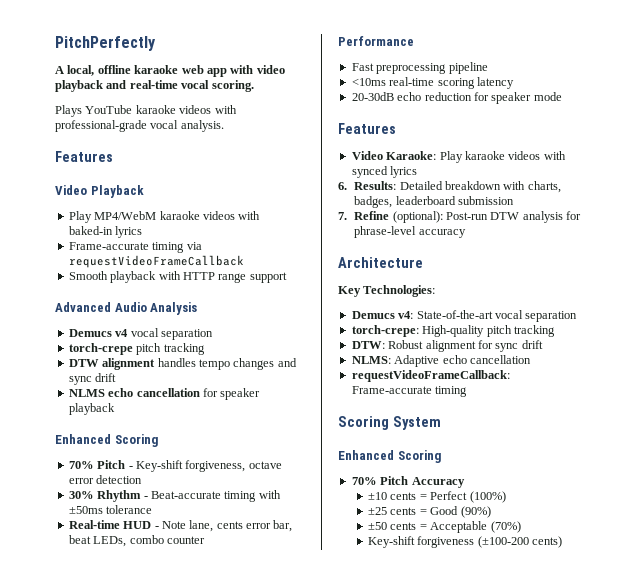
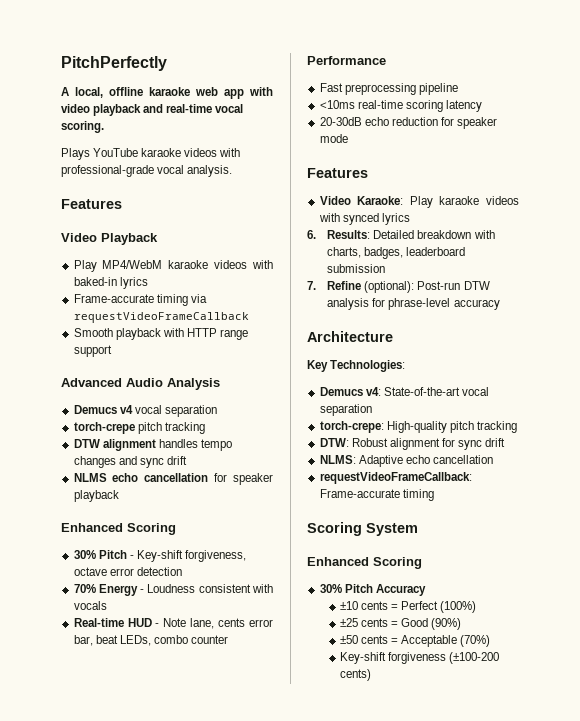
- 70% Pitch - Key-shift forgiveness, octave error detection
+ 30% Pitch - Key-shift forgiveness, octave error detection
- 30% Rhythm - Beat-accurate timing with ±50ms tolerance
+ 70% Energy - Loudness consistent with vocals
- 70% Pitch Accuracy
+ 30% Pitch Accuracy

